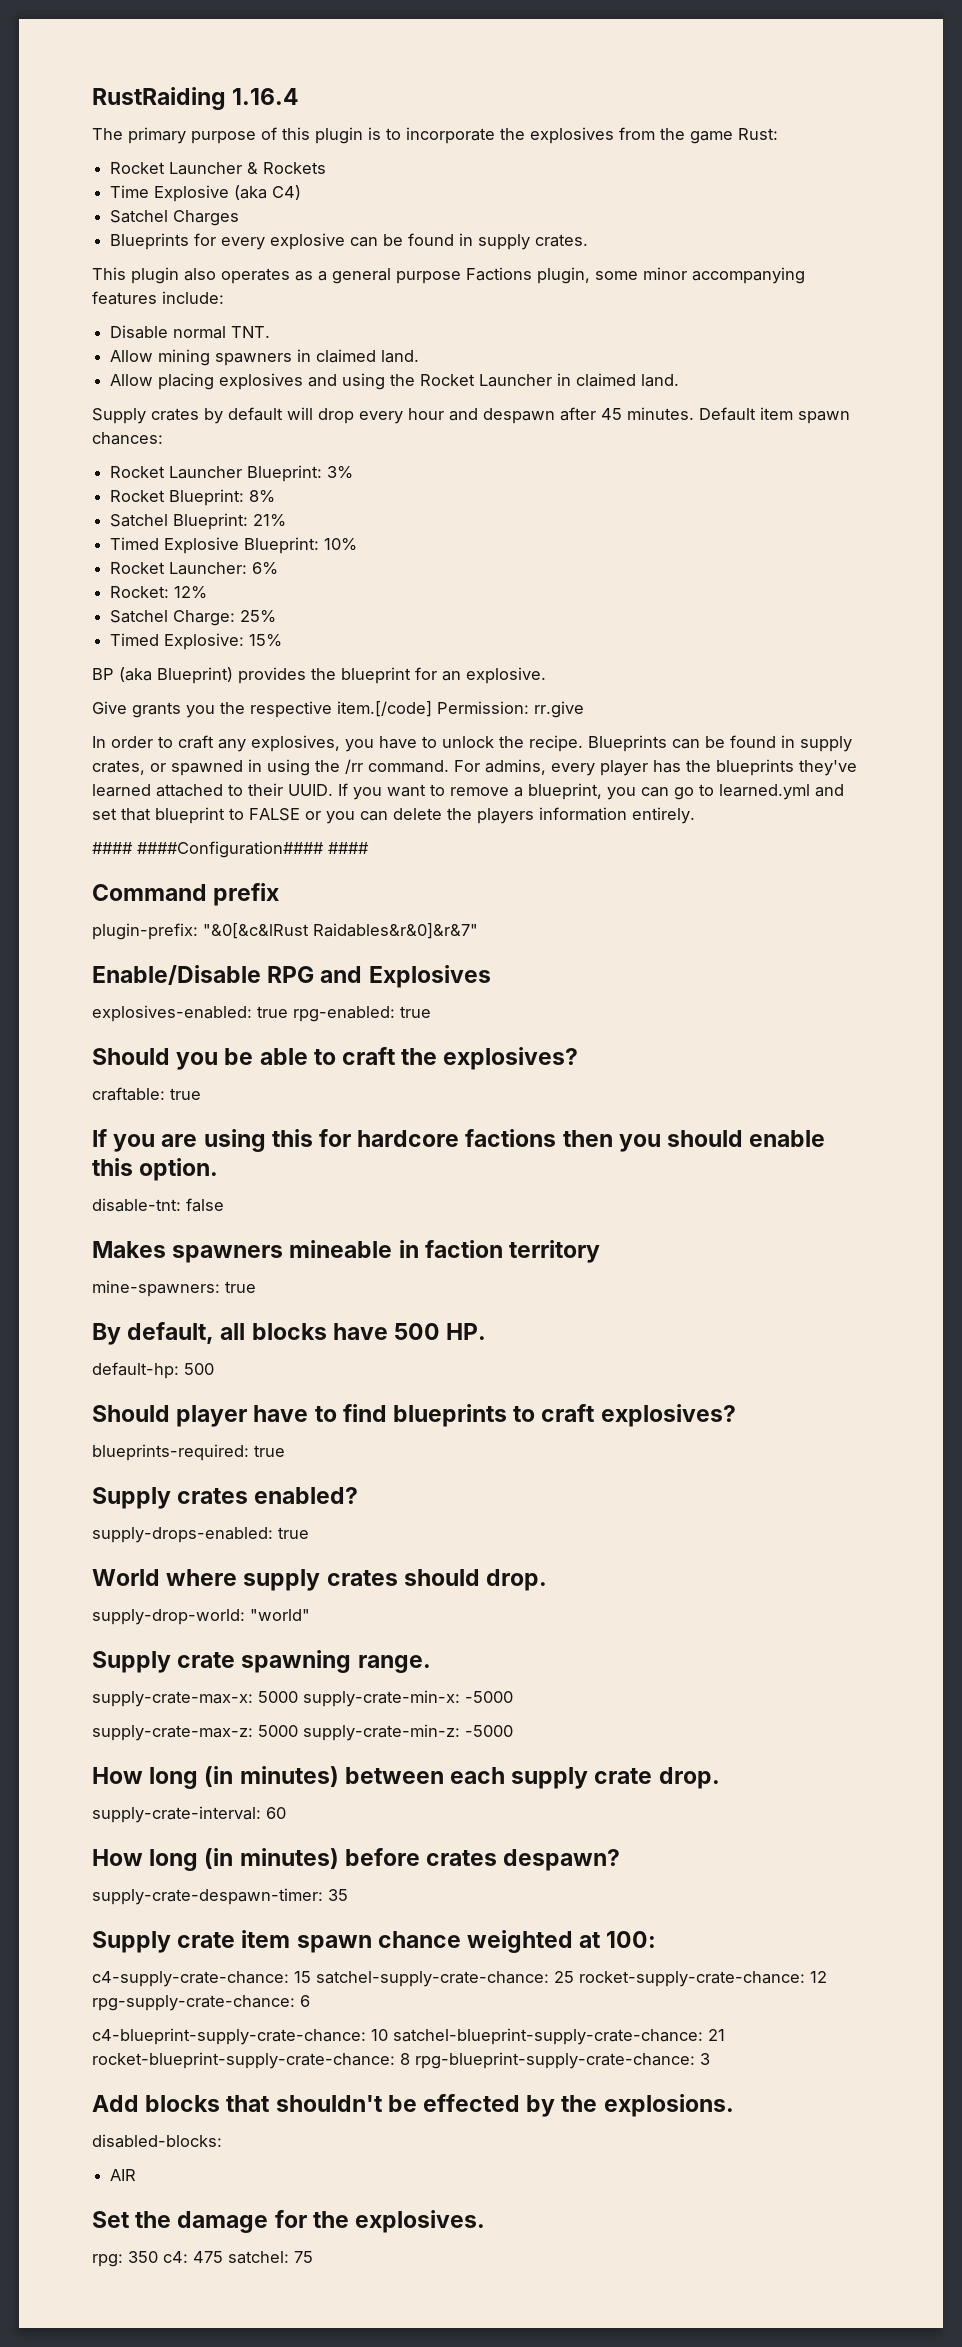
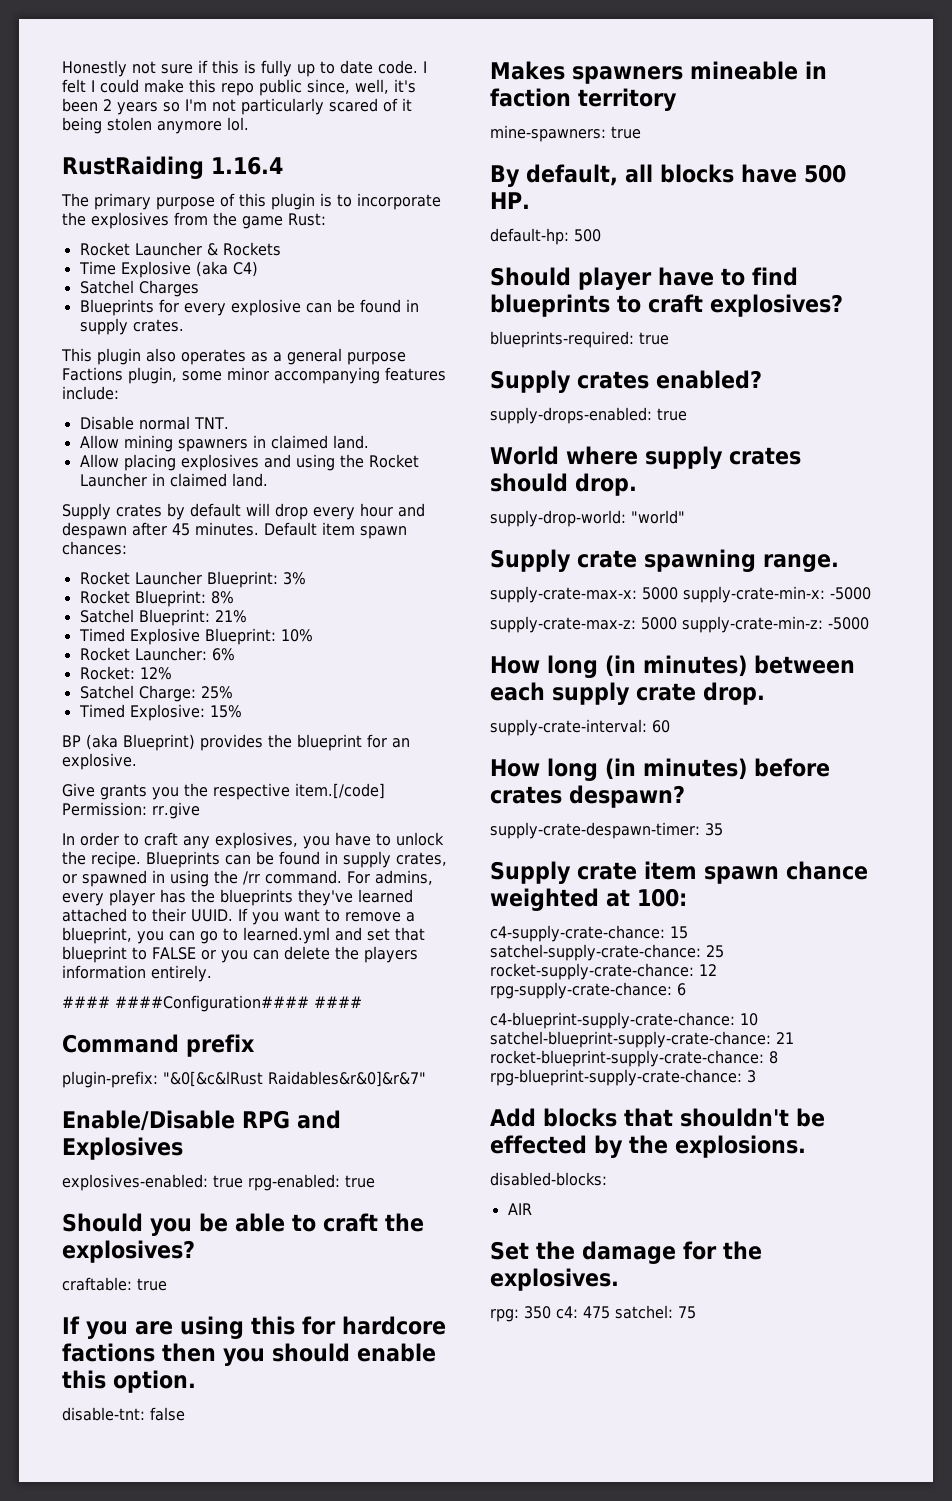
+ Honestly not sure if this is fully up to date code. I felt I could make this repo public since, well, it's been 2 years so I'm not particularly scared of it being stolen anymore lol.

